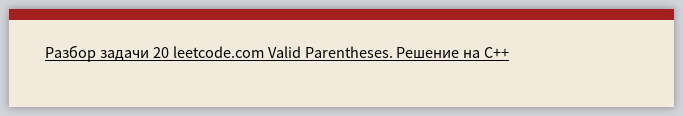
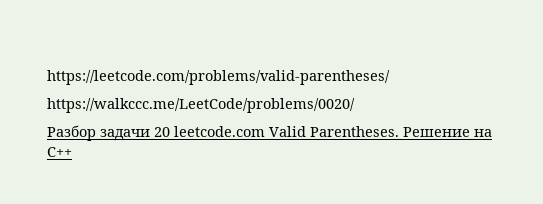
+ https://leetcode.com/problems/valid-parentheses/
+ https://walkccc.me/LeetCode/problems/0020/

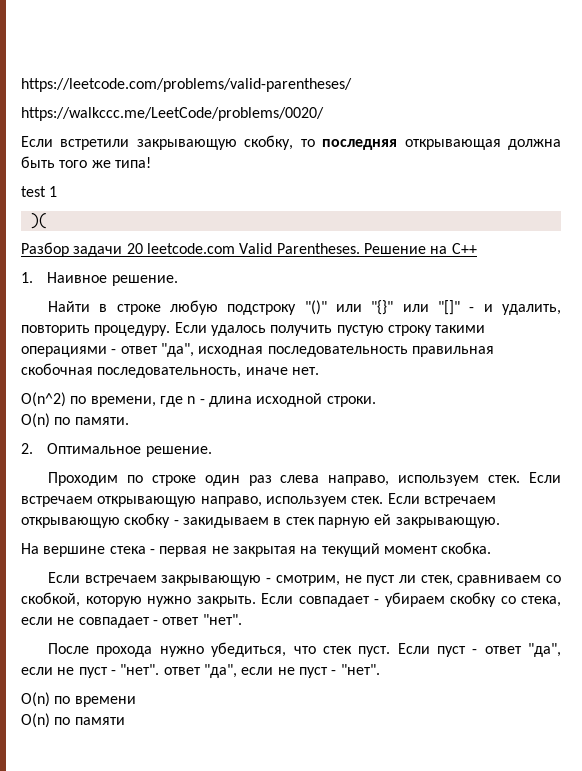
+ Если встретили закрывающую скобку, то последняя открывающая должна быть того же типа!
+ test 1
+ )(
+ 1. Наивное решение.
+ Найти в строке любую подстроку "()" или "{}" или "[]" - и удалить, повторить процедуру. Если удалось получить пустую строку такими операциями - ответ "да", исходная последовательность правильная скобочная последовательность, иначе нет.
+ О(n^2) по времени, где n - длина исходной строки.
+ O(n) по памяти.
+ 2. Оптимальное решение.
+ Проходим по строке один раз слева направо, используем стек. Если встречаем открывающую направо, используем стек. Если встречаем открывающую скобку - закидываем в стек парную ей закрывающую.
+ На вершине стека - первая не закрытая на текущий момент скобка.
+ Если встречаем закрывающую - смотрим, не пуст ли стек, сравниваем со скобкой, которую нужно закрыть. Если совпадает - убираем скобку со стека, если не совпадает - ответ "нет".
+ После прохода нужно убедиться, что стек пуст. Если пуст - ответ "да", если не пуст - "нет". ответ "да", если не пуст - "нет".
+ O(n) по времени
+ O(n) по памяти

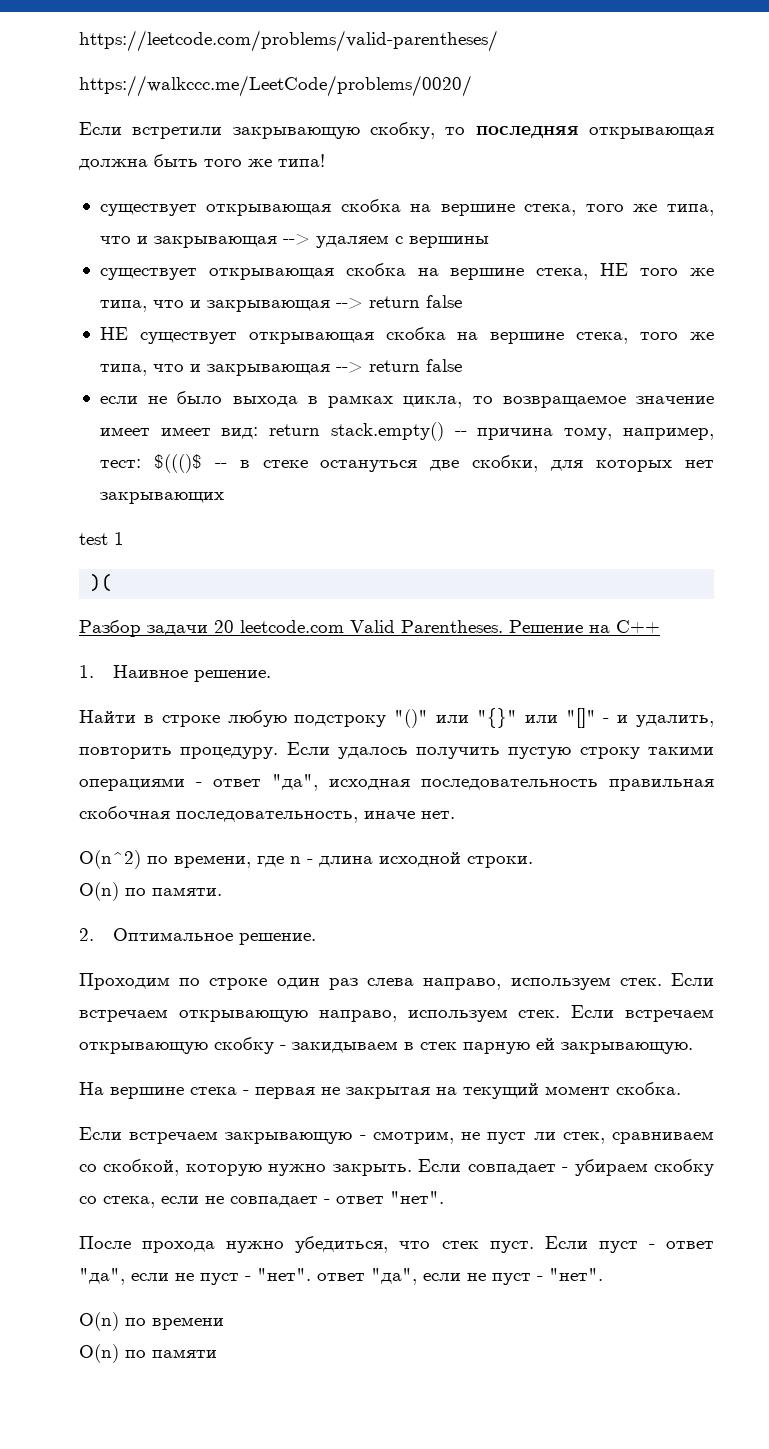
+ существует открывающая скобка на вершине стека, того же типа, что и закрывающая --> удаляем с вершины
+ существует открывающая скобка на вершине стека, НЕ того же типа, что и закрывающая --> return false
+ НЕ существует открывающая скобка на вершине стека, того же типа, что и закрывающая --> return false
+ если не было выхода в рамках цикла, то возвращаемое значение имеет имеет вид: return stack.empty() -- причина тому, например, тест: $((()$ -- в стеке остануться две скобки, для которых нет закрывающих

